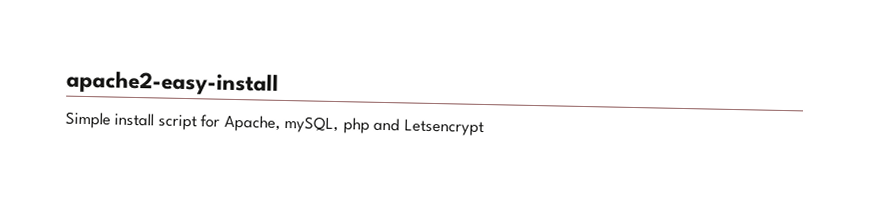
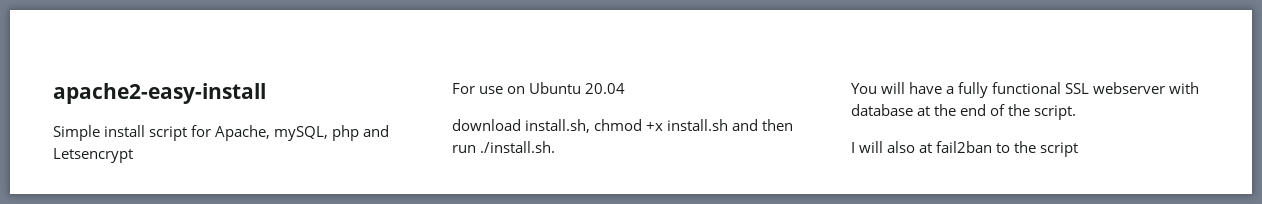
+ For use on Ubuntu 20.04
+ download install.sh, chmod +x install.sh and then run ./install.sh.
+ You will have a fully functional SSL webserver with database at the end of the script.
+ I will also at fail2ban to the script

